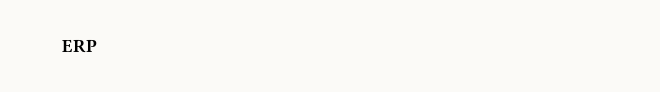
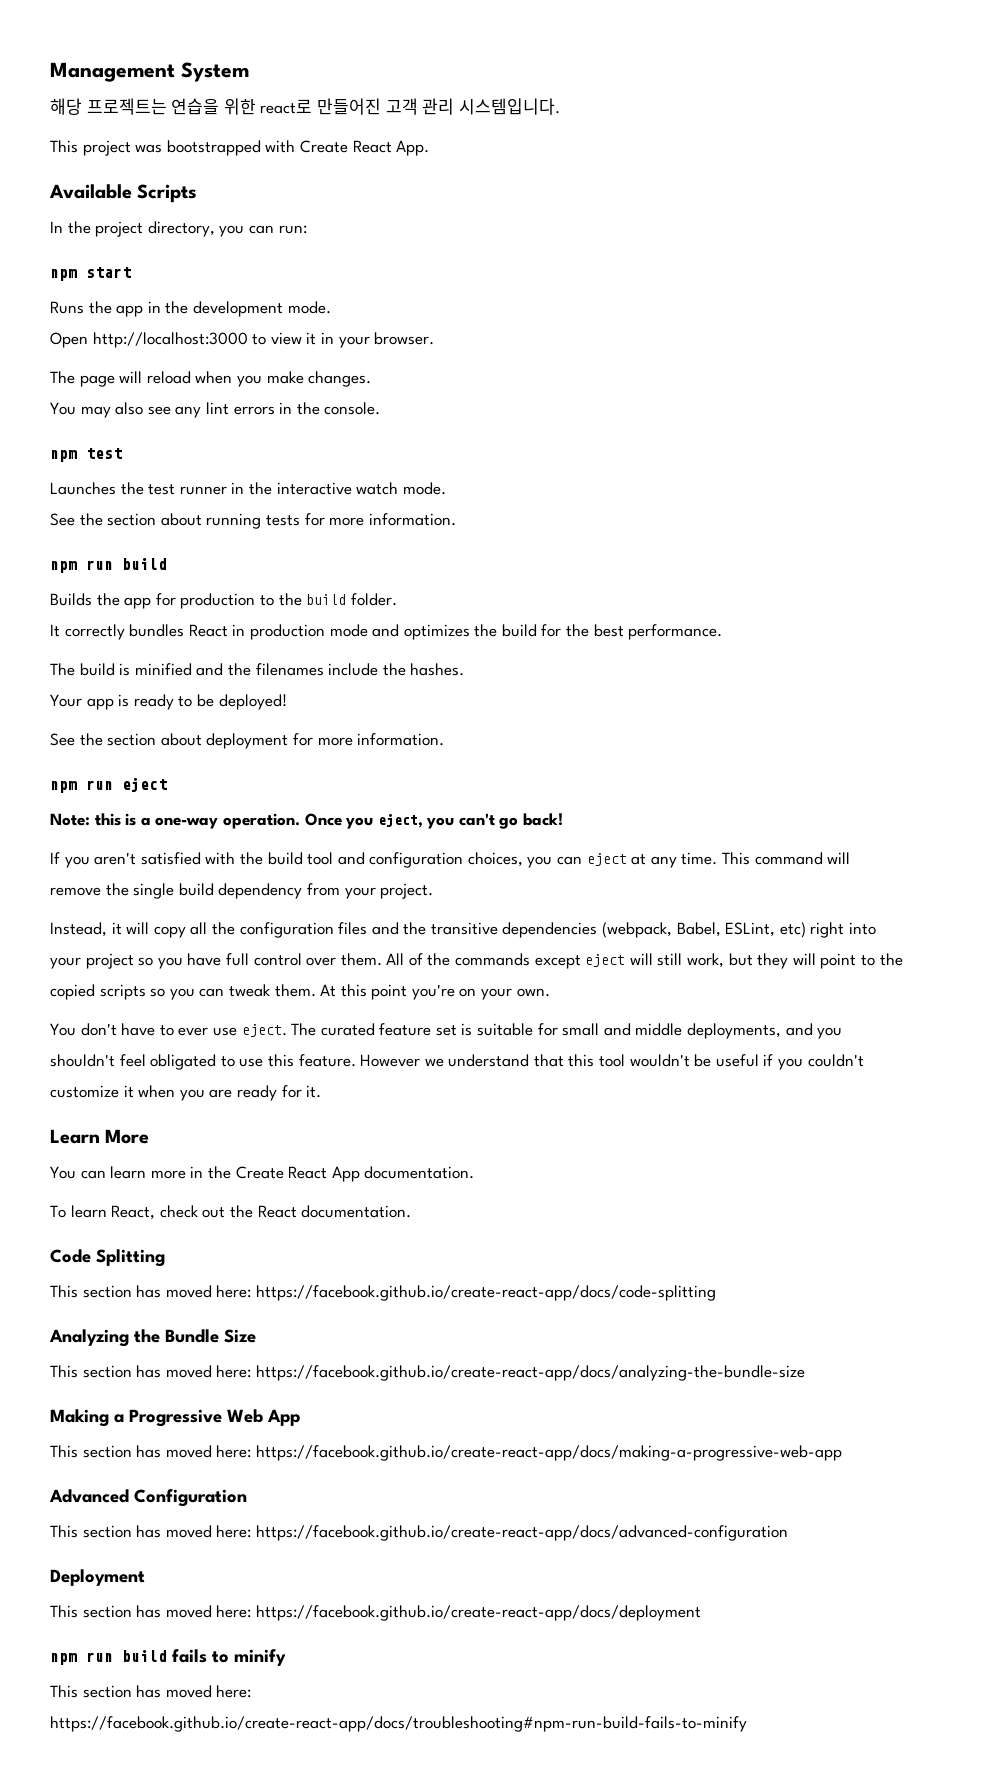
- ERP
+ Management System
+ 해당 프로젝트는 연습을 위한 react로 만들어진 고객 관리 시스템입니다.
+ This project was bootstrapped with Create React App.
+ Available Scripts
+ In the project directory, you can run:
+ npm start
+ Runs the app in the development mode.
+ Open http://localhost:3000 to view it in your browser.
+ The page will reload when you make changes.
+ You may also see any lint errors in the console.
+ npm test
+ Launches the test runner in the interactive watch mode.
+ See the section about running tests for more information.
+ npm run build
+ Builds the app for production to the build folder.
+ It correctly bundles React in production mode and optimizes the build for the best performance.
+ The build is minified and the filenames include the hashes.
+ Your app is ready to be deployed!
+ See the section about deployment for more information.
+ npm run eject
+ Note: this is a one-way operation. Once you eject, you can't go back!
+ If you aren't satisfied with the build tool and configuration choices, you can eject at any time. This command will remove the single build dependency from your project.
+ Instead, it will copy all the configuration files and the transitive dependencies (webpack, Babel, ESLint, etc) right into your project so you have full control over them. All of the commands except eject will still work, but they will point to the copied scripts so you can tweak them. At this point you're on your own.
+ You don't have to ever use eject. The curated feature set is suitable for small and middle deployments, and you shouldn't feel obligated to use this feature. However we understand that this tool wouldn't be useful if you couldn't customize it when you are ready for it.
+ Learn More
+ You can learn more in the Create React App documentation.
+ To learn React, check out the React documentation.
+ Code Splitting
+ This section has moved here: https://facebook.github.io/create-react-app/docs/code-splitting
+ Analyzing the Bundle Size
+ This section has moved here: https://facebook.github.io/create-react-app/docs/analyzing-the-bundle-size
+ Making a Progressive Web App
+ This section has moved here: https://facebook.github.io/create-react-app/docs/making-a-progressive-web-app
+ Advanced Configuration
+ This section has moved here: https://facebook.github.io/create-react-app/docs/advanced-configuration
+ Deployment
+ This section has moved here: https://facebook.github.io/create-react-app/docs/deployment
+ npm run build fails to minify
+ This section has moved here: https://facebook.github.io/create-react-app/docs/troubleshooting#npm-run-build-fails-to-minify

